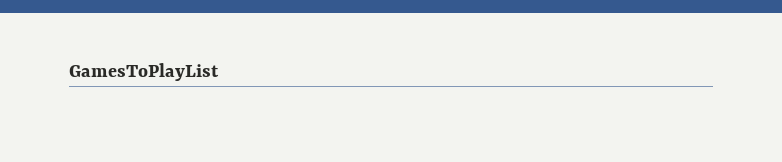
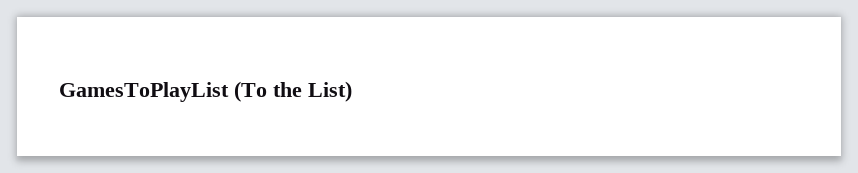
- GamesToPlayList
+ GamesToPlayList (To the List)

